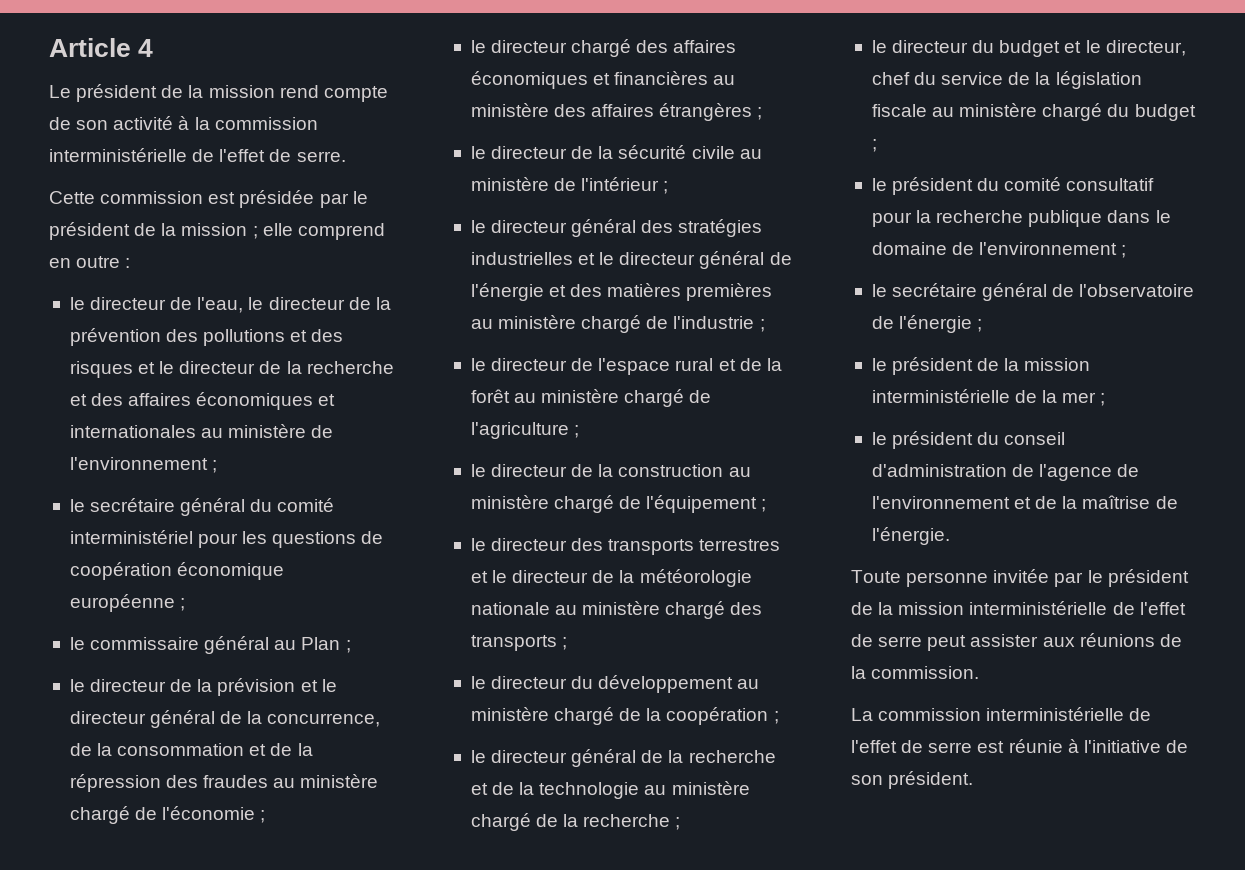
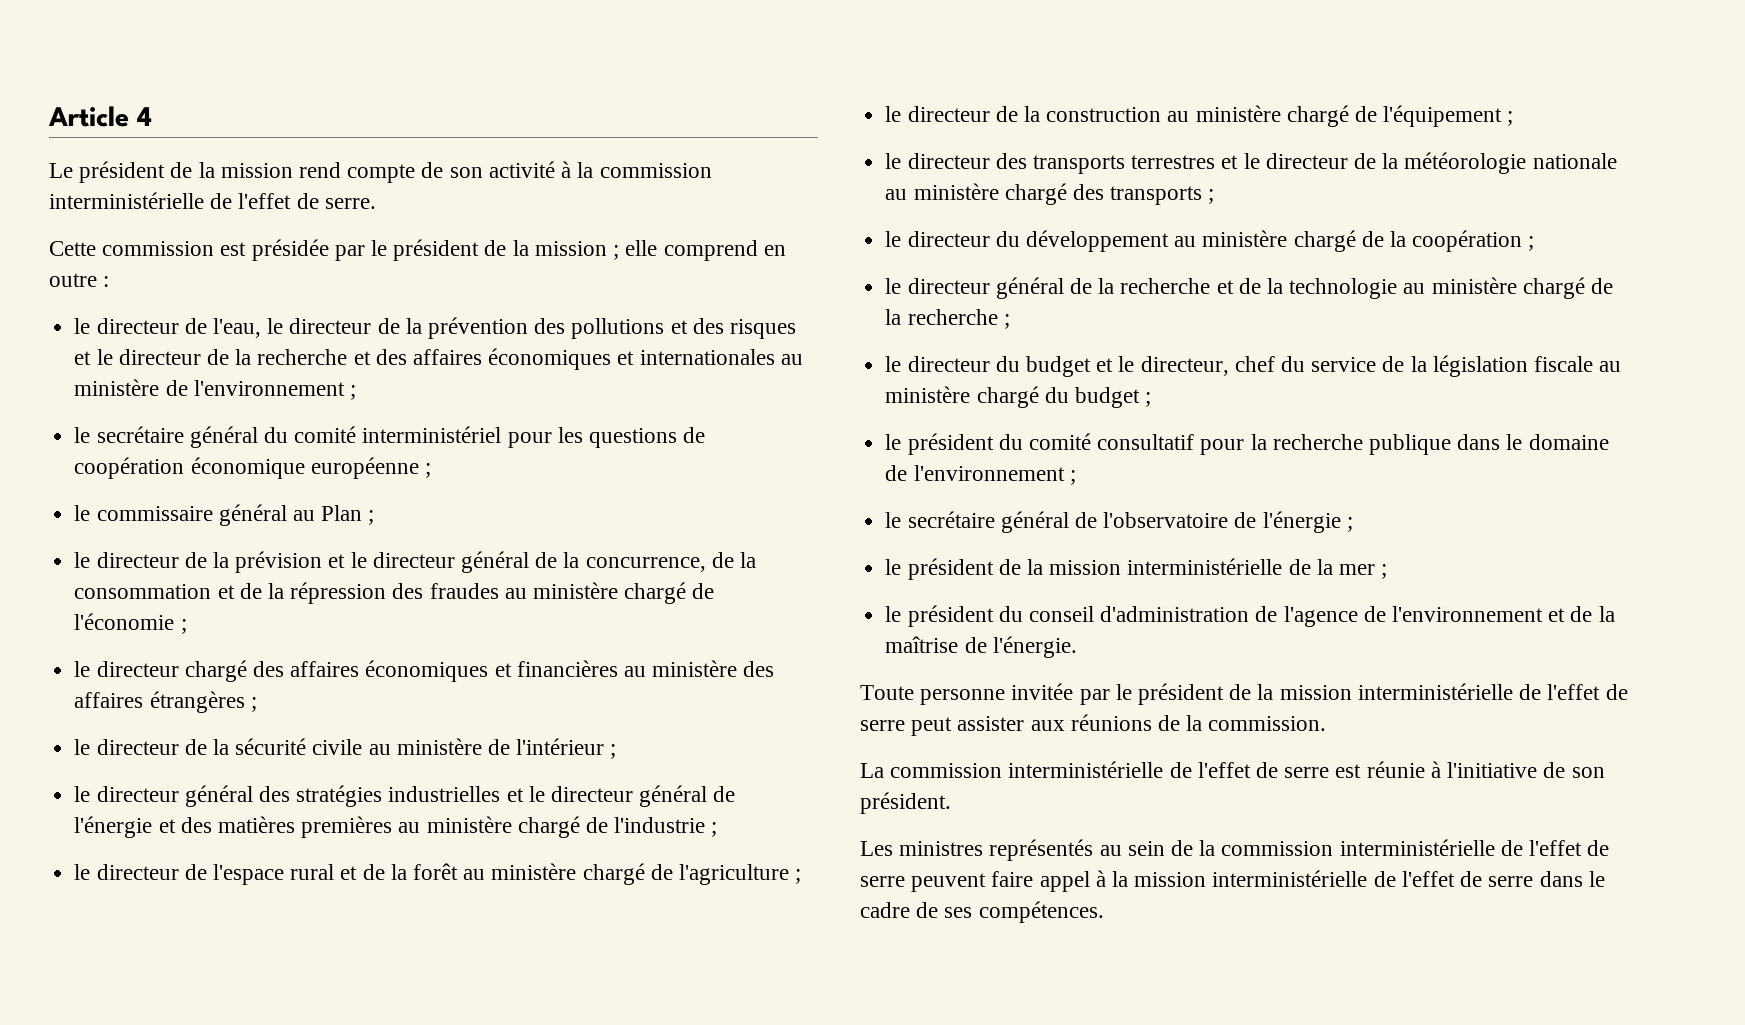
+ Les ministres représentés au sein de la commission interministérielle de l'effet de serre peuvent faire appel à la mission interministérielle de l'effet de serre dans le cadre de ses compétences.

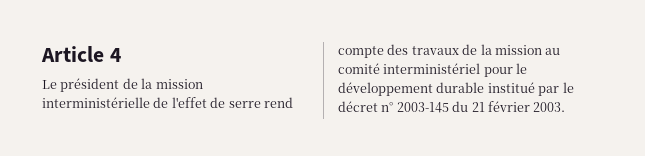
- Le président de la mission rend compte de son activité à la commission interministérielle de l'effet de serre.
- Cette commission est présidée par le président de la mission ; elle comprend en outre :
- le directeur de l'eau, le directeur de la prévention des pollutions et des risques et le directeur de la recherche et des affaires économiques et internationales au ministère de l'environnement ;
- le secrétaire général du comité interministériel pour les questions de coopération économique européenne ;
- le commissaire général au Plan ;
- le directeur de la prévision et le directeur général de la concurrence, de la consommation et de la répression des fraudes au ministère chargé de l'économie ;
- le directeur chargé des affaires économiques et financières au ministère des affaires étrangères ;
- le directeur de la sécurité civile au ministère de l'intérieur ;
- le directeur général des stratégies industrielles et le directeur général de l'énergie et des matières premières au ministère chargé de l'industrie ;
- le directeur de l'espace rural et de la forêt au ministère chargé de l'agriculture ;
- le directeur de la construction au ministère chargé de l'équipement ;
- le directeur des transports terrestres et le directeur de la météorologie nationale au ministère chargé des transports ;
- le directeur du développement au ministère chargé de la coopération ;
- le directeur général de la recherche et de la technologie au ministère chargé de la recherche ;
- le directeur du budget et le directeur, chef du service de la législation fiscale au ministère chargé du budget ;
- le président du comité consultatif pour la recherche publique dans le domaine de l'environnement ;
- le secrétaire général de l'observatoire de l'énergie ;
- le président de la mission interministérielle de la mer ;
- le président du conseil d'administration de l'agence de l'environnement et de la maîtrise de l'énergie.
- Toute personne invitée par le président de la mission interministérielle de l'effet de serre peut assister aux réunions de la commission.
- La commission interministérielle de l'effet de serre est réunie à l'initiative de son président.
- Les ministres représentés au sein de la commission interministérielle de l'effet de serre peuvent faire appel à la mission interministérielle de l'effet de serre dans le cadre de ses compétences.
+ Le président de la mission interministérielle de l'effet de serre rend compte des travaux de la mission au comité interministériel pour le développement durable institué par le décret n° 2003-145 du 21 février 2003.

